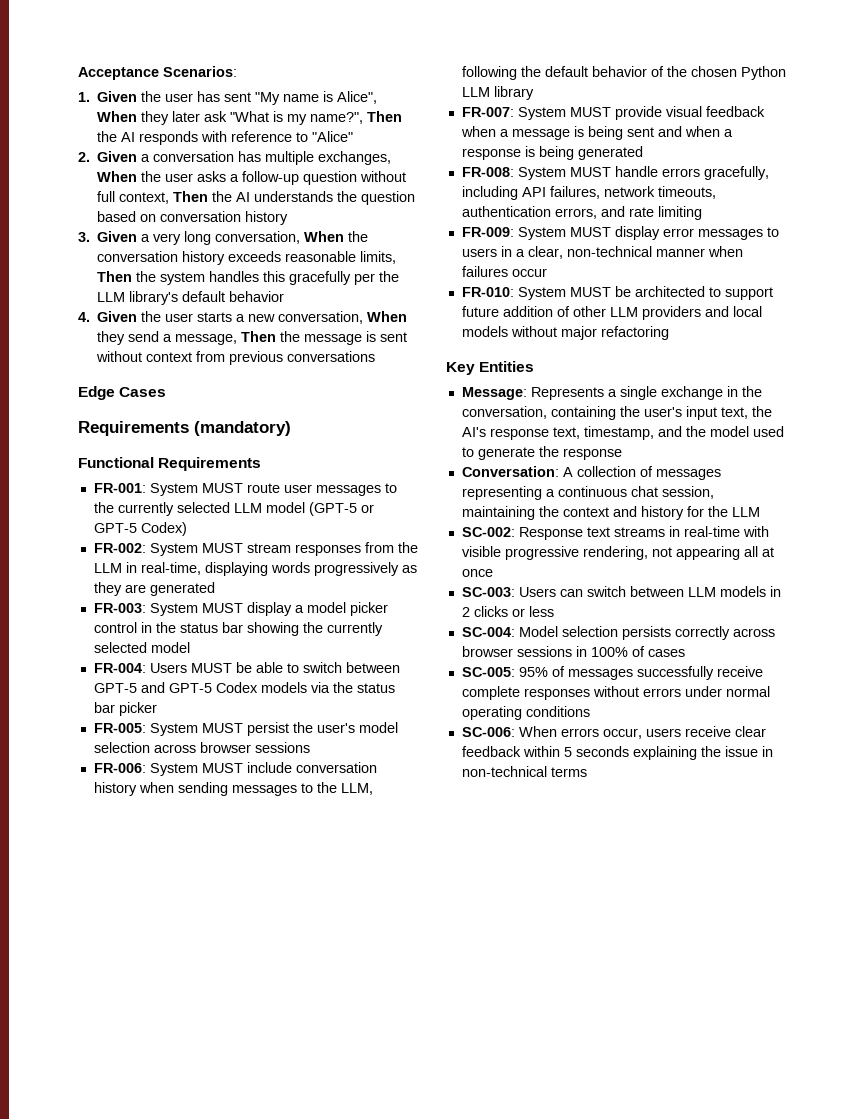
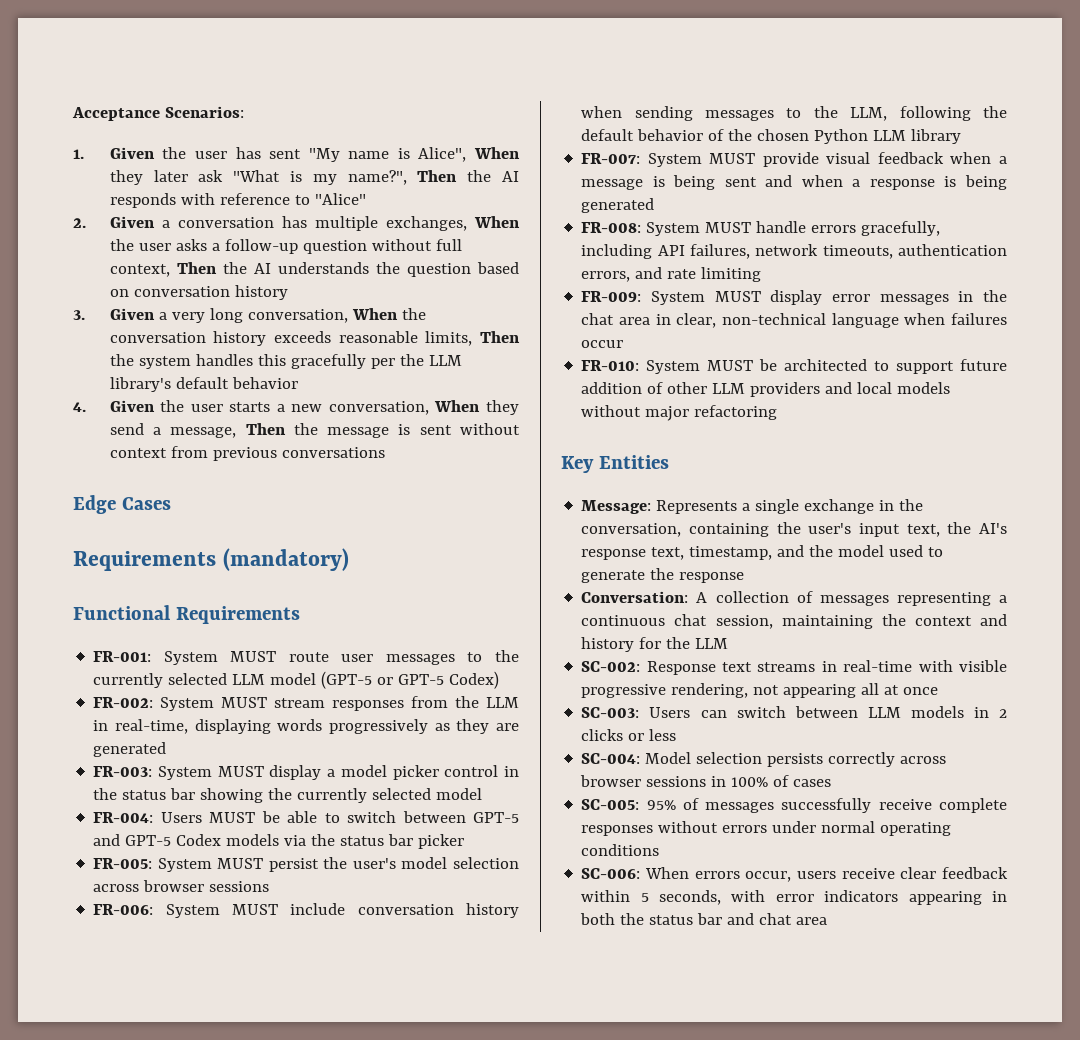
- FR-009: System MUST display error messages to users in a clear, non-technical manner when failures occur
+ FR-009: System MUST display error messages in the chat area in clear, non-technical language when failures occur
- SC-006: When errors occur, users receive clear feedback within 5 seconds explaining the issue in non-technical terms
+ SC-006: When errors occur, users receive clear feedback within 5 seconds, with error indicators appearing in both the status bar and chat area

